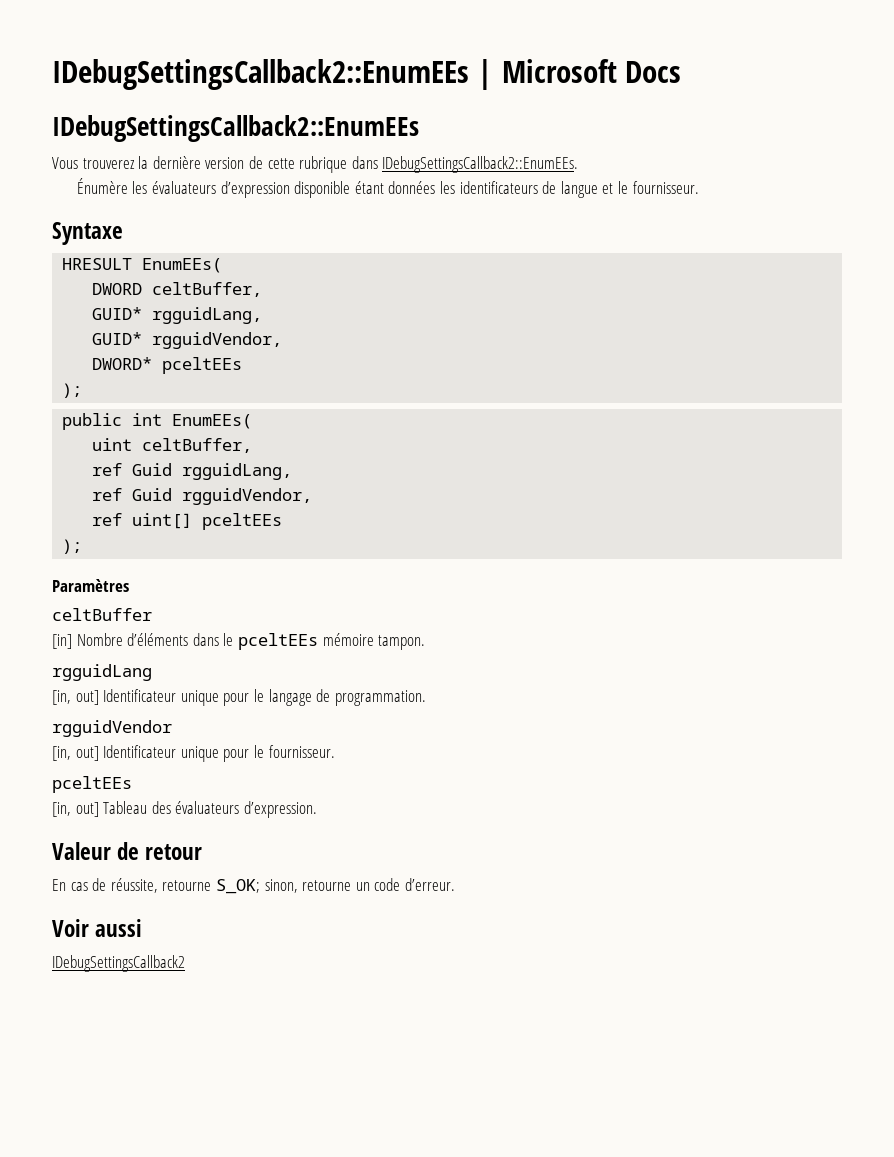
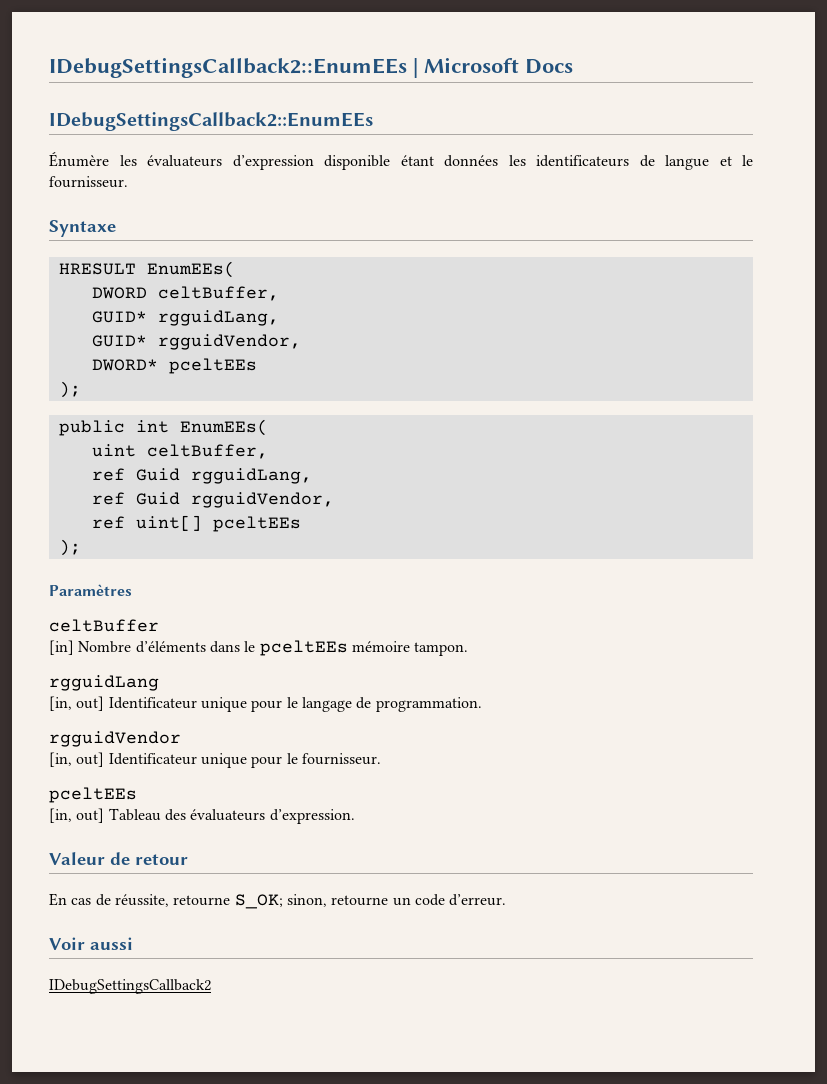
- Vous trouverez la dernière version de cette rubrique dans IDebugSettingsCallback2::EnumEEs.

